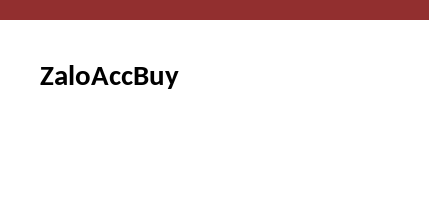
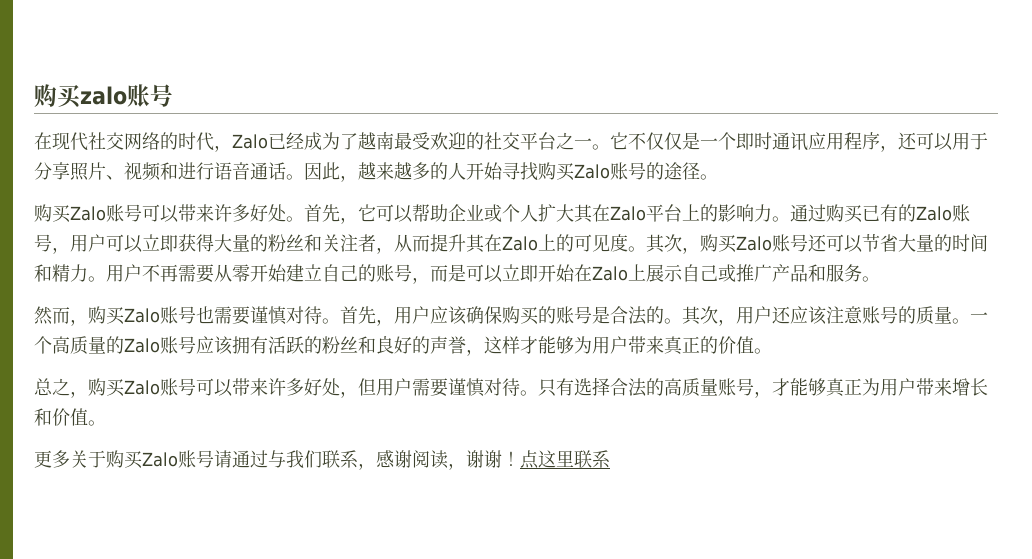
- ZaloAccBuy
+ 购买zalo账号
+ 在现代社交网络的时代，Zalo已经成为了越南最受欢迎的社交平台之一。它不仅仅是一个即时通讯应用程序，还可以用于分享照片、视频和进行语音通话。因此，越来越多的人开始寻找购买Zalo账号的途径。
+ 购买Zalo账号可以带来许多好处。首先，它可以帮助企业或个人扩大其在Zalo平台上的影响力。通过购买已有的Zalo账号，用户可以立即获得大量的粉丝和关注者，从而提升其在Zalo上的可见度。其次，购买Zalo账号还可以节省大量的时间和精力。用户不再需要从零开始建立自己的账号，而是可以立即开始在Zalo上展示自己或推广产品和服务。
+ 然而，购买Zalo账号也需要谨慎对待。首先，用户应该确保购买的账号是合法的。其次，用户还应该注意账号的质量。一个高质量的Zalo账号应该拥有活跃的粉丝和良好的声誉，这样才能够为用户带来真正的价值。
+ 总之，购买Zalo账号可以带来许多好处，但用户需要谨慎对待。只有选择合法的高质量账号，才能够真正为用户带来增长和价值。
+ 更多关于购买Zalo账号请通过与我们联系，感谢阅读，谢谢！点这里联系

